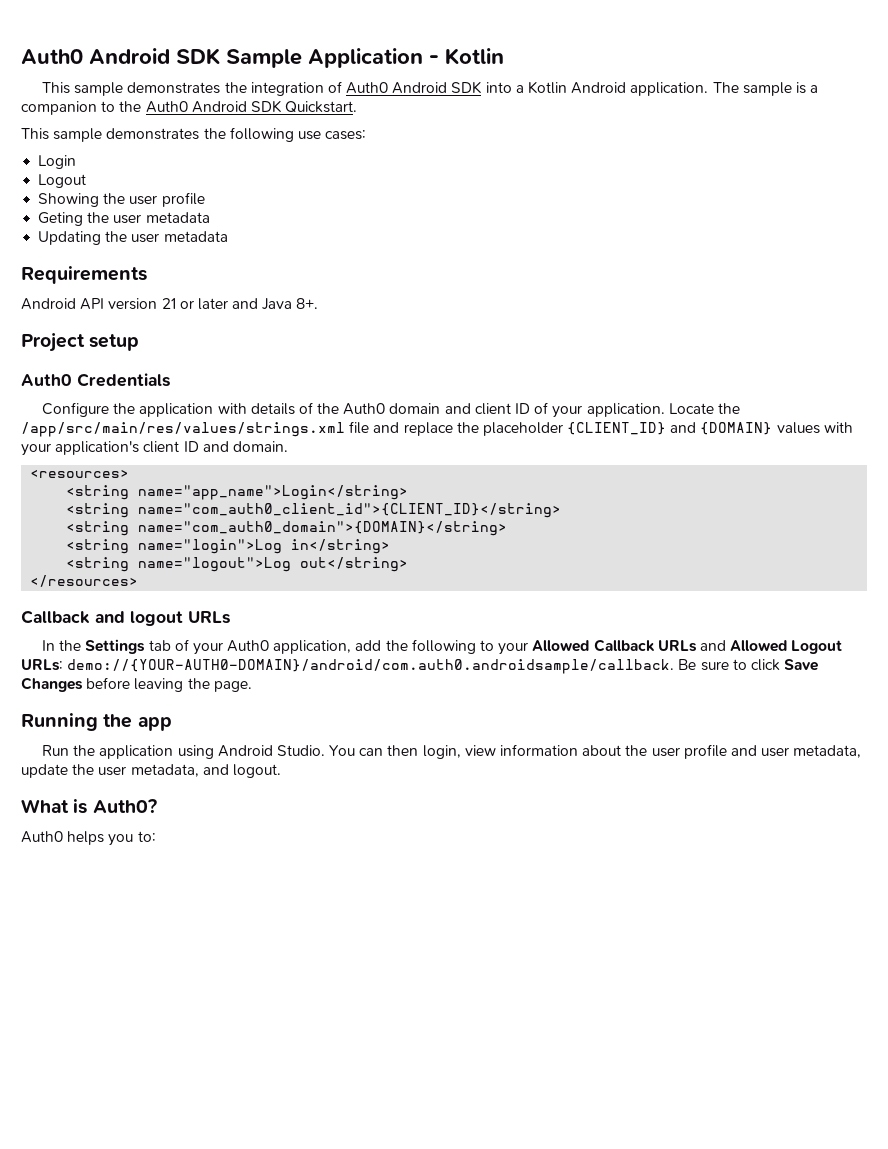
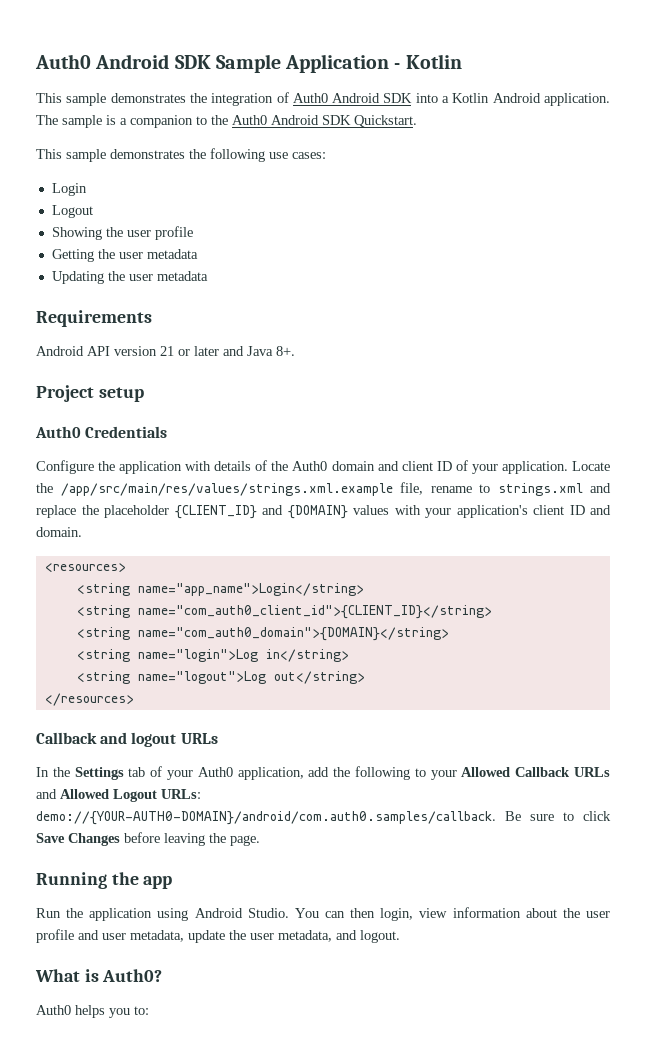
- Geting the user metadata
+ Getting the user metadata
- Locate the /app/src/main/res/values/strings.xml file and replace the placeholder {CLIENT_ID} and {DOMAIN} values with your application's client ID and domain.
+ Locate the /app/src/main/res/values/strings.xml.example file, rename to strings.xml and replace the placeholder {CLIENT_ID} and {DOMAIN} values with your application's client ID and domain.
- In the Settings tab of your Auth0 application, add the following to your Allowed Callback URLs and Allowed Logout URLs: demo://{YOUR-AUTH0-DOMAIN}/android/com.auth0.androidsample/callback. Be sure to click Save Changes before leaving the page.
+ In the Settings tab of your Auth0 application, add the following to your Allowed Callback URLs and Allowed Logout URLs: demo://{YOUR-AUTH0-DOMAIN}/android/com.auth0.samples/callback. Be sure to click Save Changes before leaving the page.

